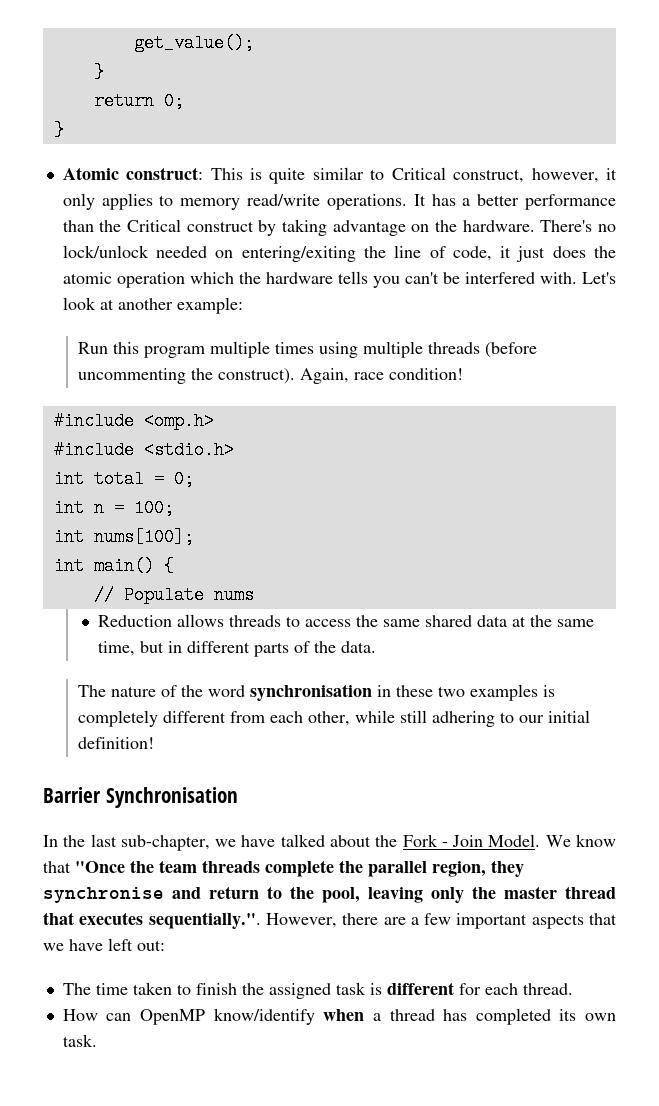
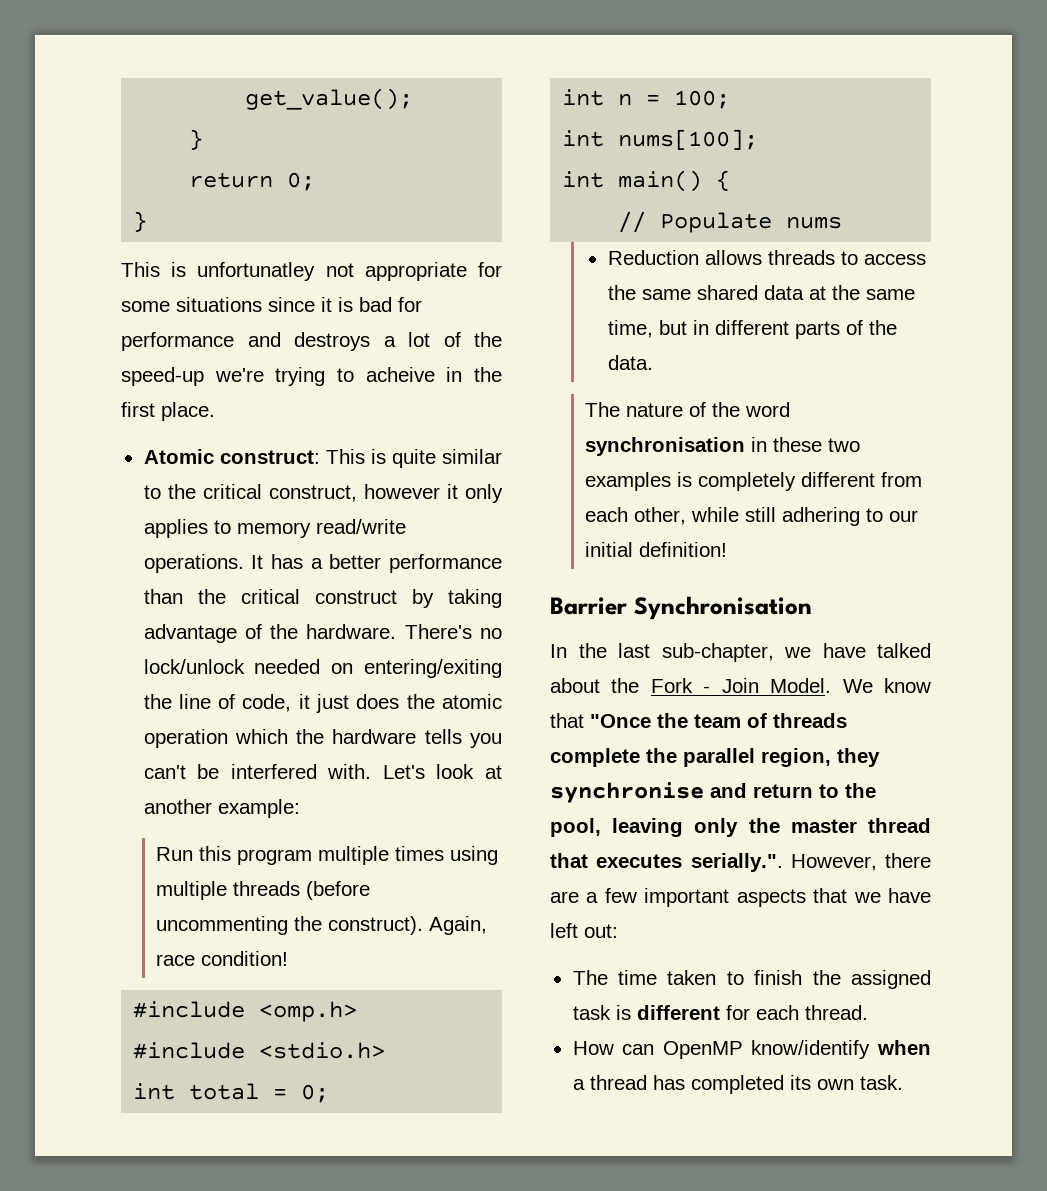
+ This is unfortunatley not appropriate for some situations since it is bad for performance and destroys a lot of the speed-up we're trying to acheive in the first place.
- Atomic construct: This is quite similar to Critical construct, however, it only applies to memory read/write operations.
+ Atomic construct: This is quite similar to the critical construct, however it only applies to memory read/write operations.
- It has a better performance than the Critical construct by taking advantage on the hardware.
+ It has a better performance than the critical construct by taking advantage of the hardware.
- We know that "Once the team threads complete the parallel region, they synchronise and return to the pool, leaving only the master thread that executes sequentially.". However, there are a few important aspects that we have left out:
+ We know that "Once the team of threads complete the parallel region, they synchronise and return to the pool, leaving only the master thread that executes serially.". However, there are a few important aspects that we have left out:

